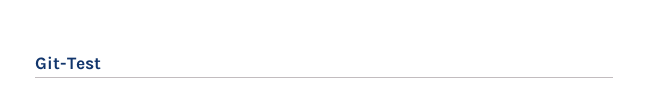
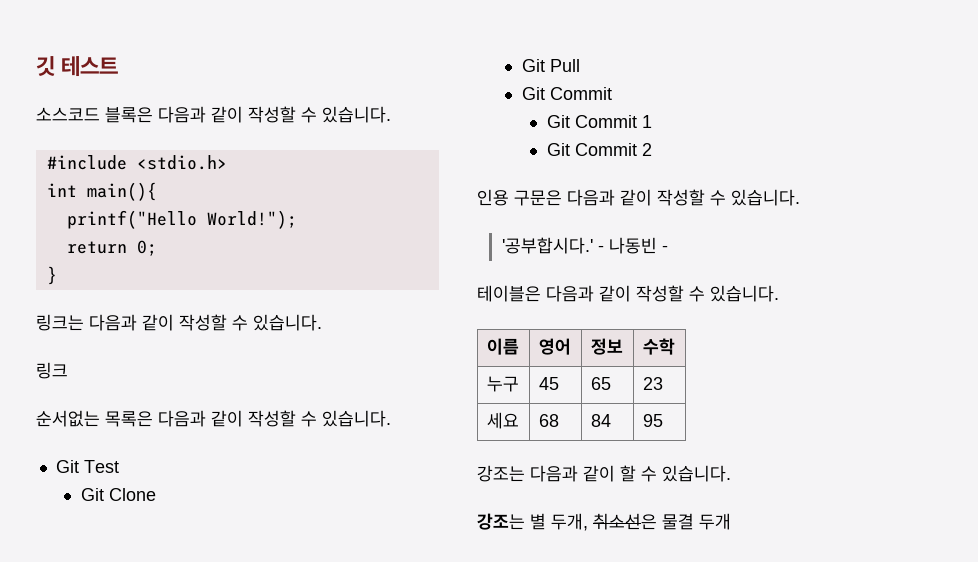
- Git-Test
+ 깃 테스트
+ 소스코드 블록은 다음과 같이 작성할 수 있습니다.
+ #include <stdio.h>
+ int main(){
+ printf("Hello World!");
+ return 0;
+ }
+ 링크는 다음과 같이 작성할 수 있습니다.
+ 링크
+ 순서없는 목록은 다음과 같이 작성할 수 있습니다.
+ Git Test
+ Git Clone
+ Git Pull
+ Git Commit
+ Git Commit 1
+ Git Commit 2
+ 인용 구문은 다음과 같이 작성할 수 있습니다.
+ '공부합시다.' - 나동빈 -
+ 테이블은 다음과 같이 작성할 수 있습니다.
+ 이름 | 영어 | 정보 | 수학
+ 누구 | 45 | 65 | 23
+ 세요 | 68 | 84 | 95
+ 강조는 다음과 같이 할 수 있습니다.
+ 강조는 별 두개, 취소선은 물결 두개

